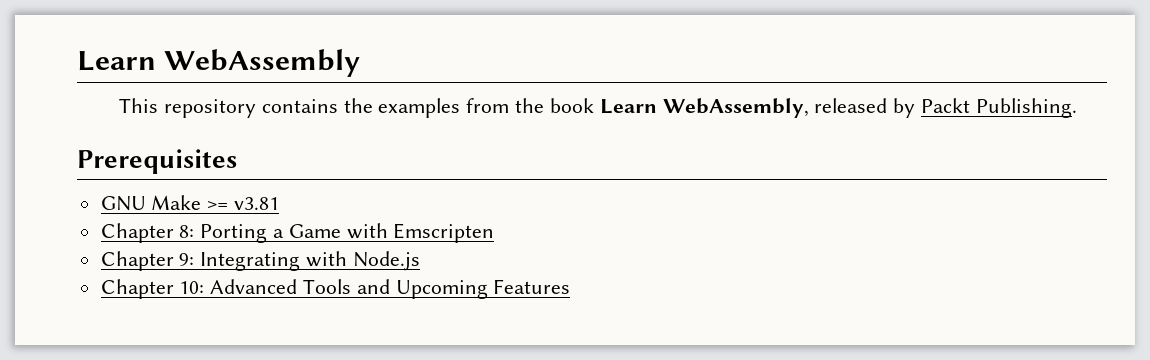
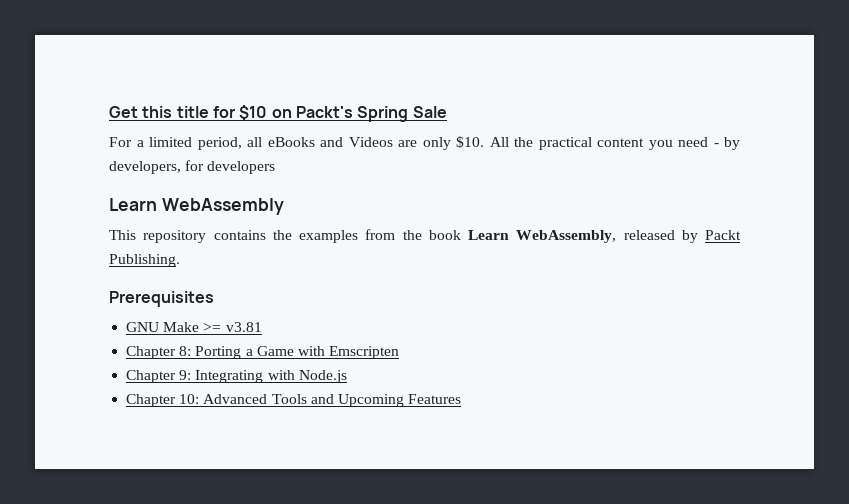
+ Get this title for $10 on Packt's Spring Sale
+ For a limited period, all eBooks and Videos are only $10. All the practical content you need - by developers, for developers

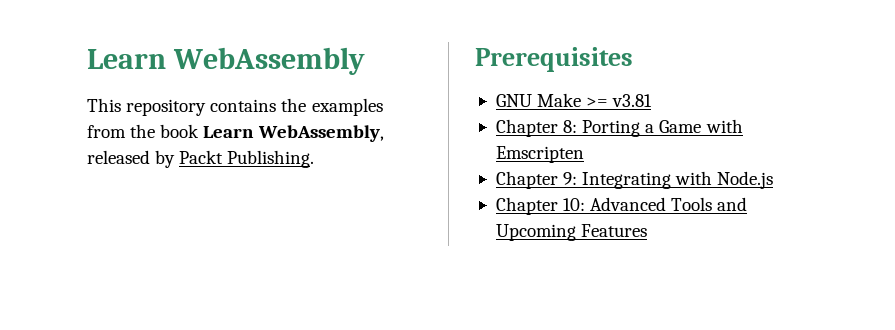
- Get this title for $10 on Packt's Spring Sale
- For a limited period, all eBooks and Videos are only $10. All the practical content you need - by developers, for developers

